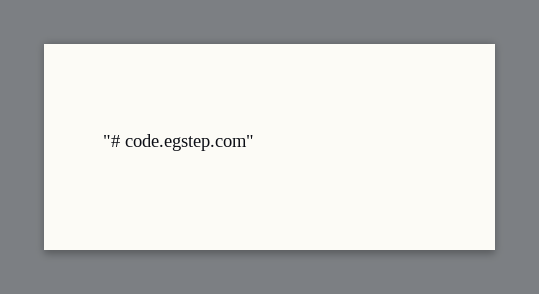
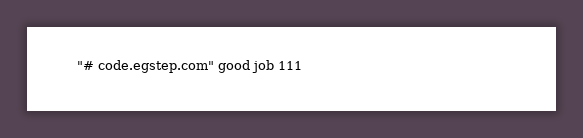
- "# code.egstep.com"
+ "# code.egstep.com" good job 111

